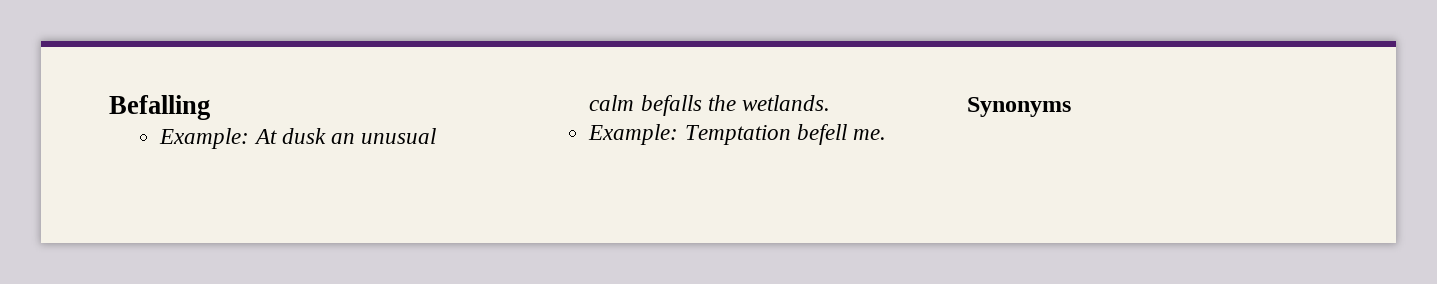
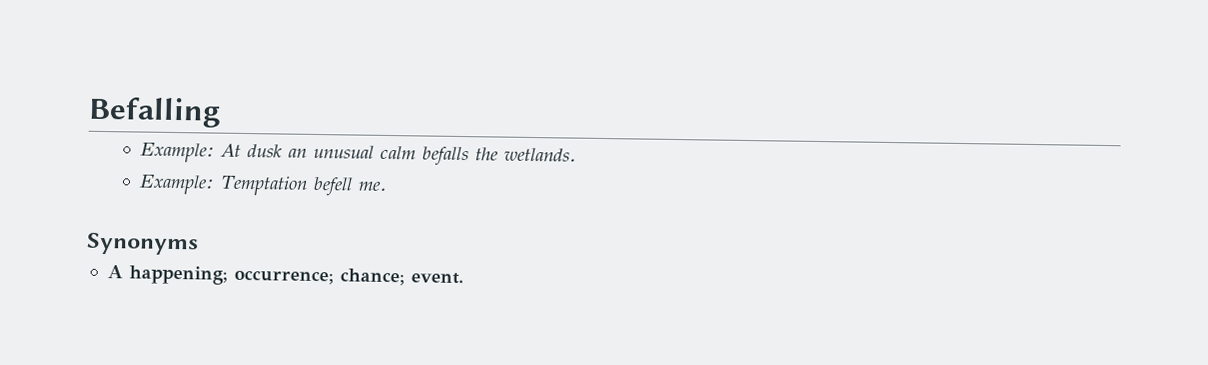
+ A happening; occurrence; chance; event.

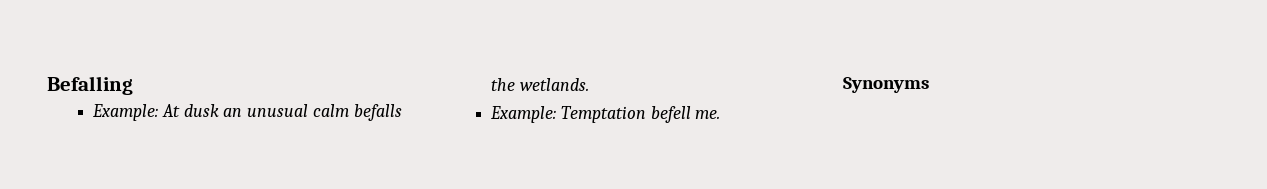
- A happening; occurrence; chance; event.

